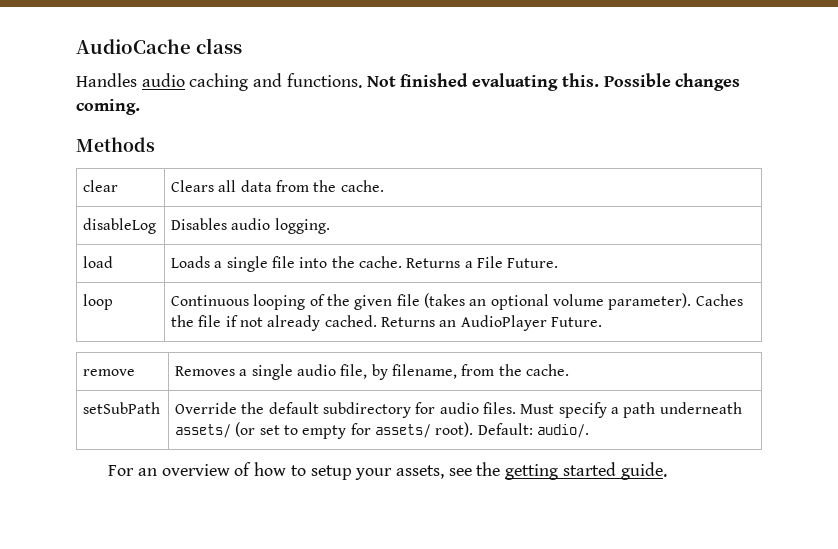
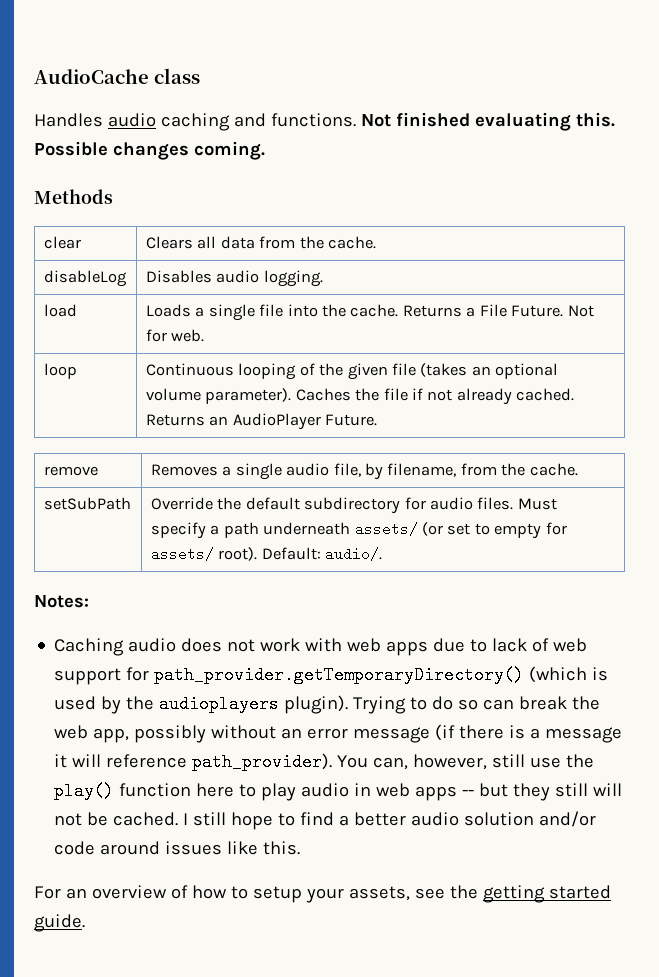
- load | Loads a single file into the cache. Returns a File Future.
+ load | Loads a single file into the cache. Returns a File Future. Not for web.
+ Notes:
+ Caching audio does not work with web apps due to lack of web support for path_provider.getTemporaryDirectory() (which is used by the audioplayers plugin). Trying to do so can break the web app, possibly without an error message (if there is a message it will reference path_provider). You can, however, still use the play() function here to play audio in web apps -- but they still will not be cached. I still hope to find a better audio solution and/or code around issues like this.

